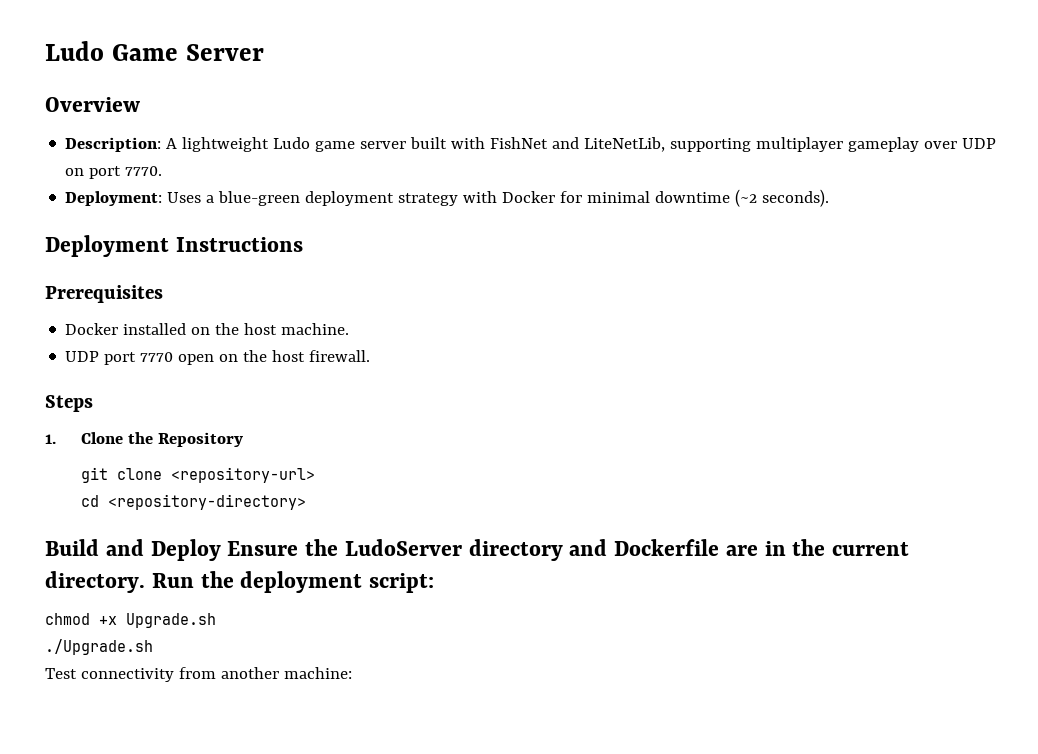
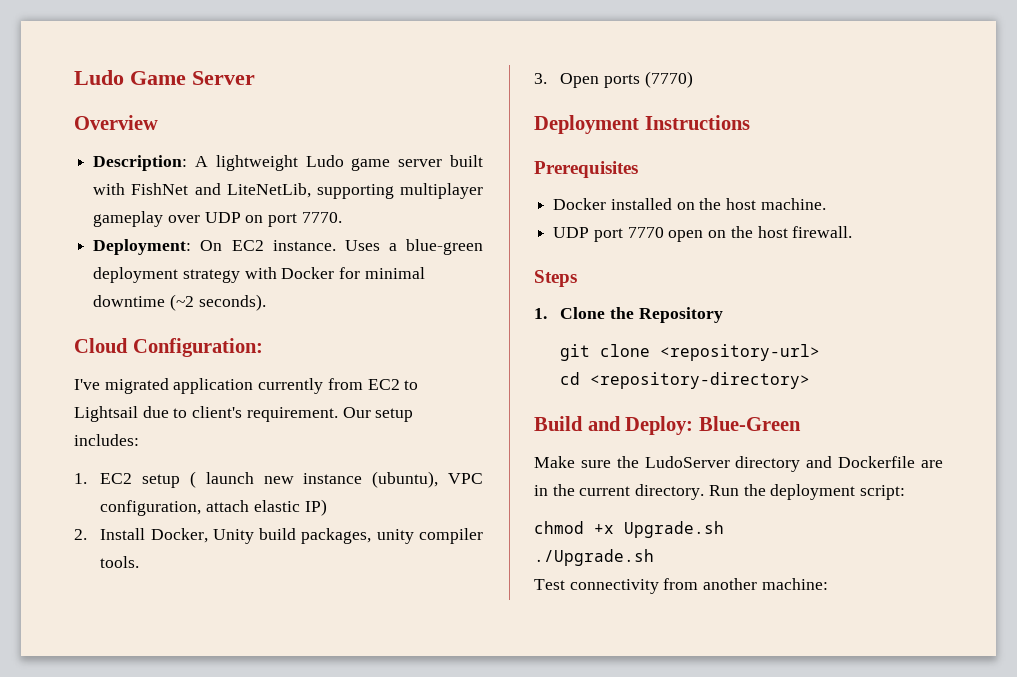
- Deployment: Uses a blue-green deployment strategy with Docker for minimal downtime (~2 seconds).
+ Deployment: On EC2 instance. Uses a blue-green deployment strategy with Docker for minimal downtime (~2 seconds).
+ Cloud Configuration:
+ I've migrated application currently from EC2 to Lightsail due to client's requirement. Our setup includes:
+ 1. EC2 setup ( launch new instance (ubuntu), VPC configuration, attach elastic IP)
+ 2. Install Docker, Unity build packages, unity compiler tools.
+ 3. Open ports (7770)
- Build and Deploy Ensure the LudoServer directory and Dockerfile are in the current directory.
+ Build and Deploy: Blue-Green
+ Make sure the LudoServer directory and Dockerfile are in the current directory.

